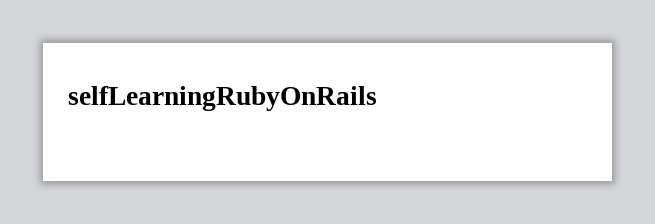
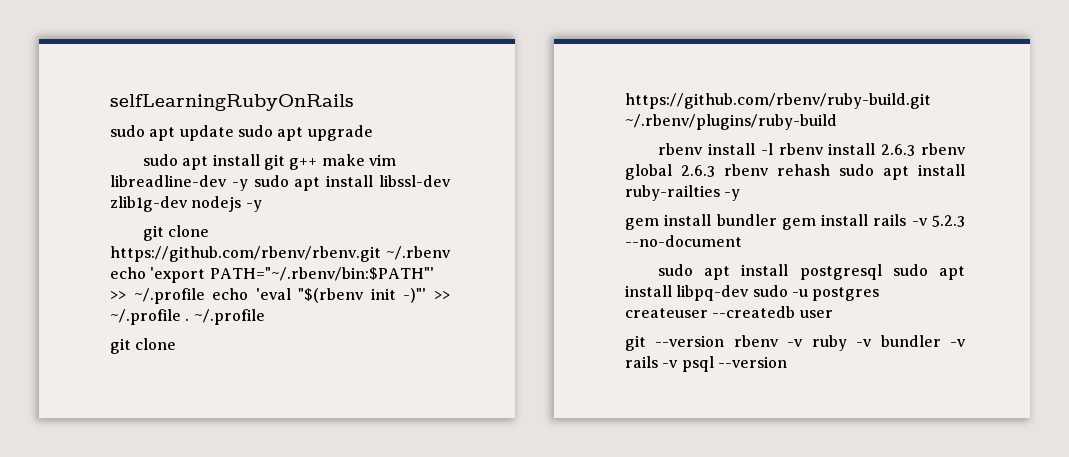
+ sudo apt update sudo apt upgrade
+ sudo apt install git g++ make vim libreadline-dev -y sudo apt install libssl-dev zlib1g-dev nodejs -y
+ git clone https://github.com/rbenv/rbenv.git ~/.rbenv echo 'export PATH="~/.rbenv/bin:$PATH"' >> ~/.profile echo 'eval "$(rbenv init -)"' >> ~/.profile . ~/.profile
+ git clone https://github.com/rbenv/ruby-build.git ~/.rbenv/plugins/ruby-build
+ rbenv install -l rbenv install 2.6.3 rbenv global 2.6.3 rbenv rehash sudo apt install ruby-railties -y
+ gem install bundler gem install rails -v 5.2.3 --no-document
+ sudo apt install postgresql sudo apt install libpq-dev sudo -u postgres createuser --createdb user
+ git --version rbenv -v ruby -v bundler -v rails -v psql --version

